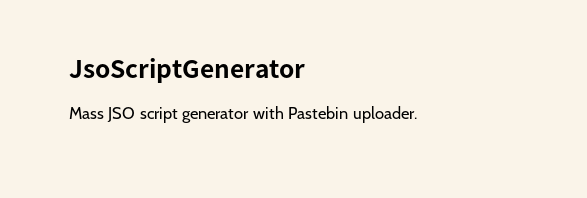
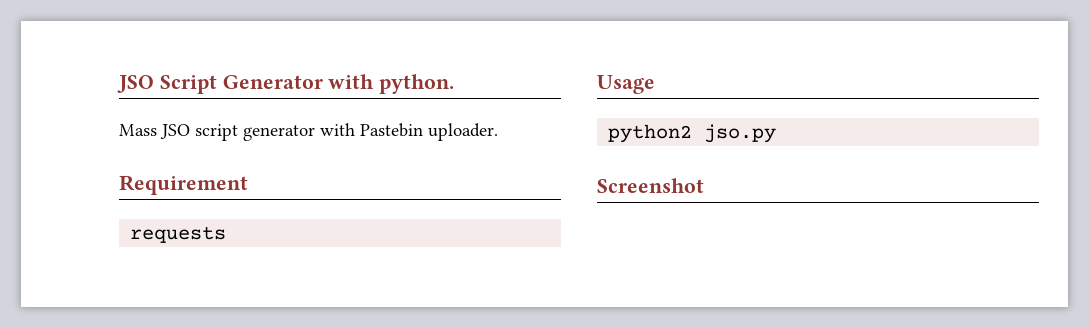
- JsoScriptGenerator
+ JSO Script Generator with python.
+ Requirement
+ requests
+ Usage
+ python2 jso.py
+ Screenshot

